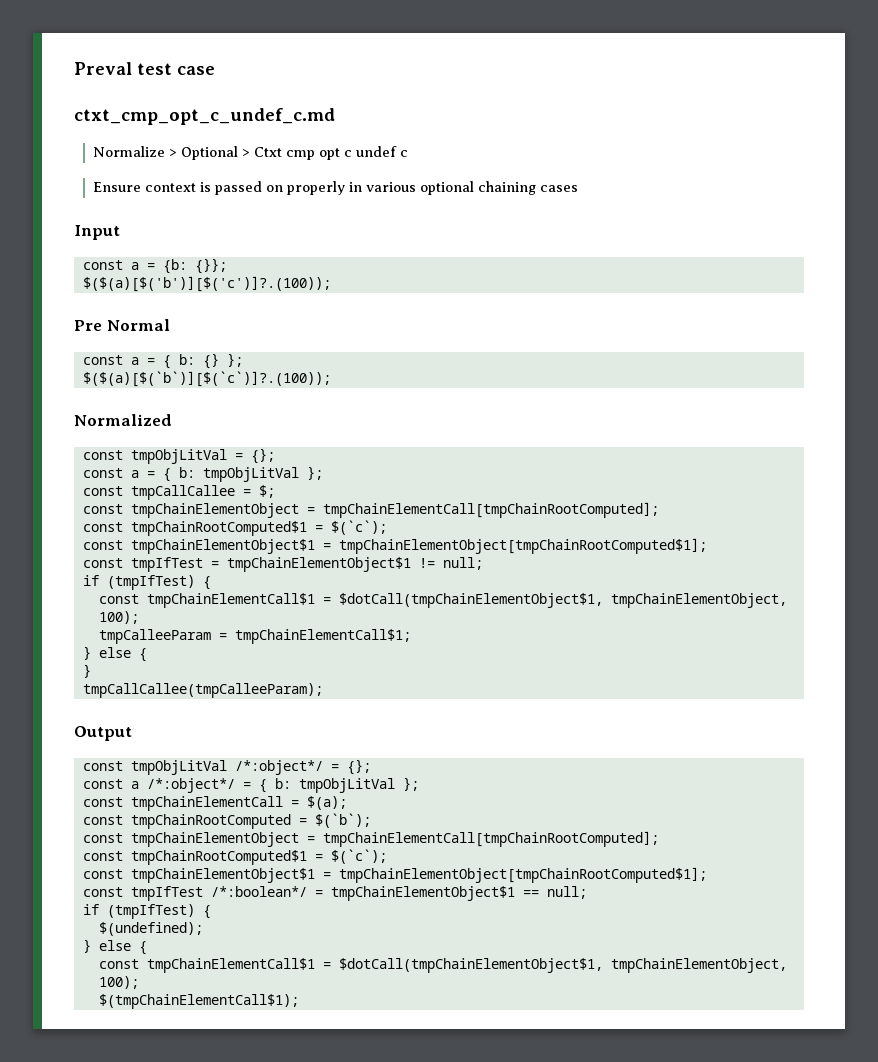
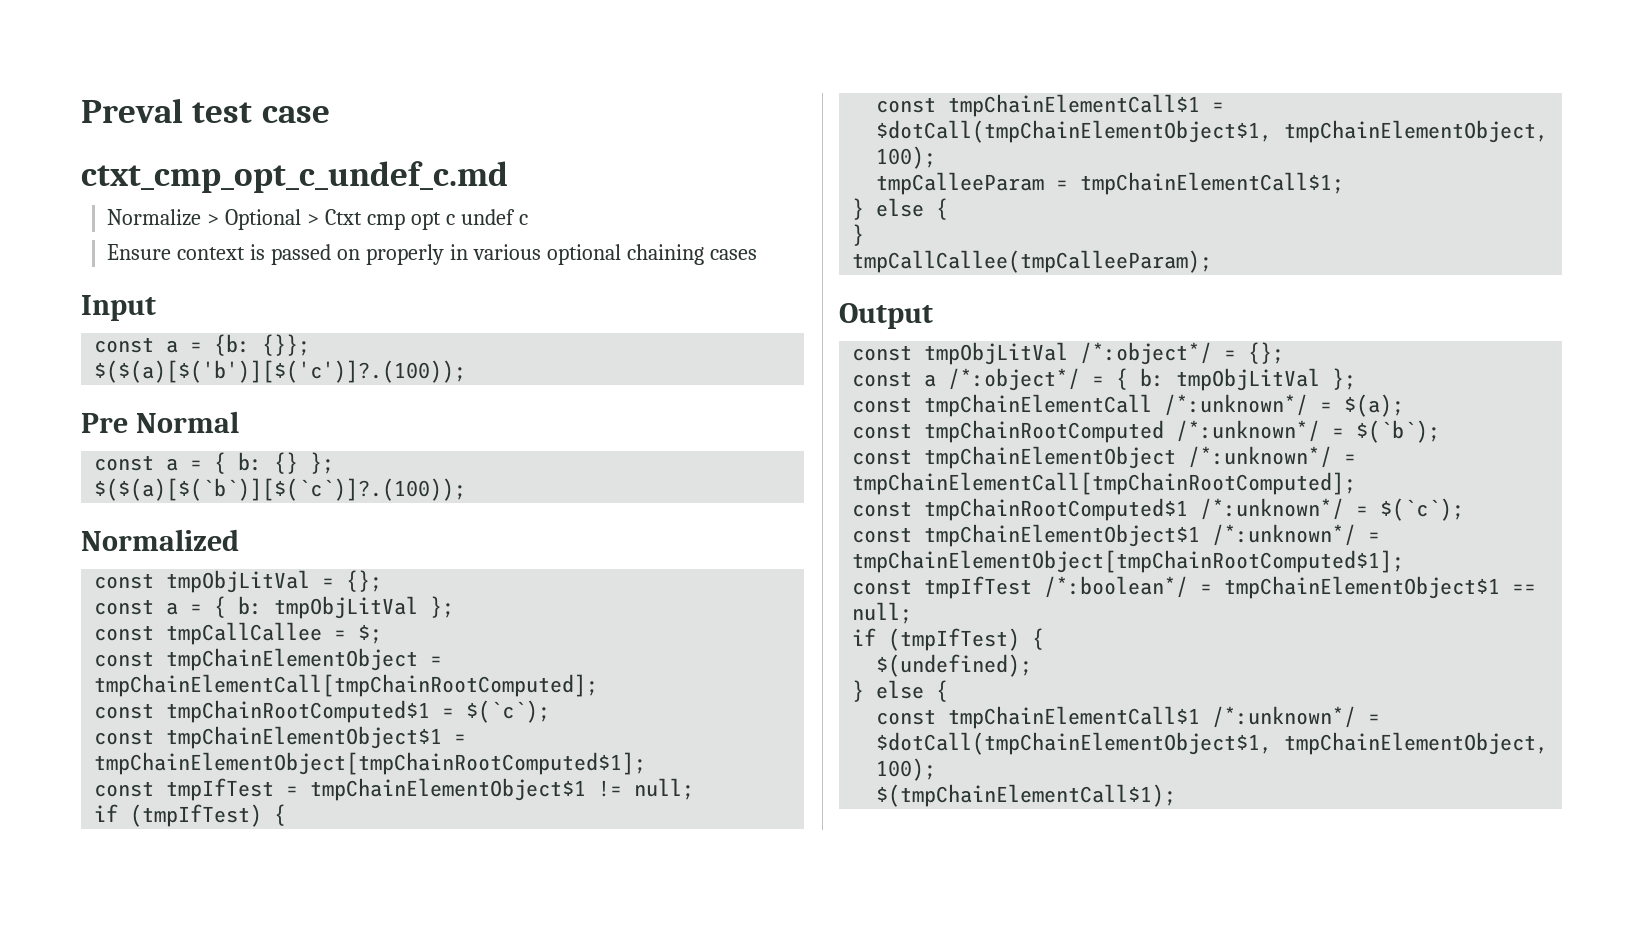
- const tmpChainElementCall = $(a);
+ const tmpChainElementCall /*:unknown*/ = $(a);
- const tmpChainRootComputed = $(`b`);
- const tmpChainElementObject = tmpChainElementCall[tmpChainRootComputed];
- const tmpChainRootComputed$1 = $(`c`);
- const tmpChainElementObject$1 = tmpChainElementObject[tmpChainRootComputed$1];
+ const tmpChainRootComputed /*:unknown*/ = $(`b`);
+ const tmpChainElementObject /*:unknown*/ = tmpChainElementCall[tmpChainRootComputed];
+ const tmpChainRootComputed$1 /*:unknown*/ = $(`c`);
+ const tmpChainElementObject$1 /*:unknown*/ = tmpChainElementObject[tmpChainRootComputed$1];
  $(undefined);
  } else {
- const tmpChainElementCall$1 = $dotCall(tmpChainElementObject$1, tmpChainElementObject, 100);
+ const tmpChainElementCall$1 /*:unknown*/ = $dotCall(tmpChainElementObject$1, tmpChainElementObject, 100);

